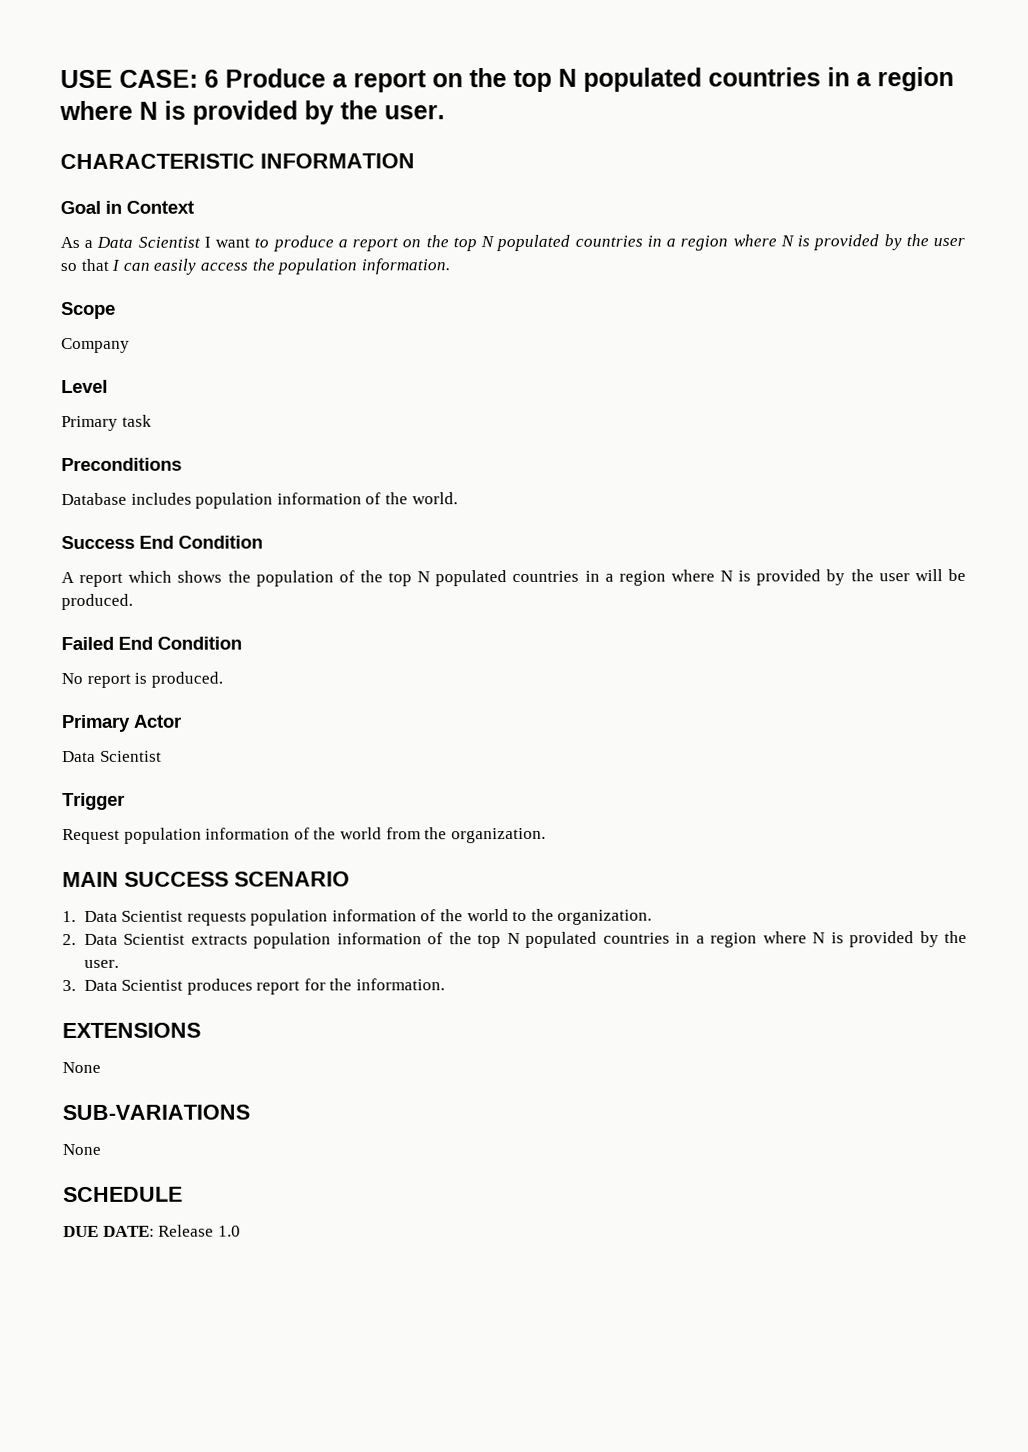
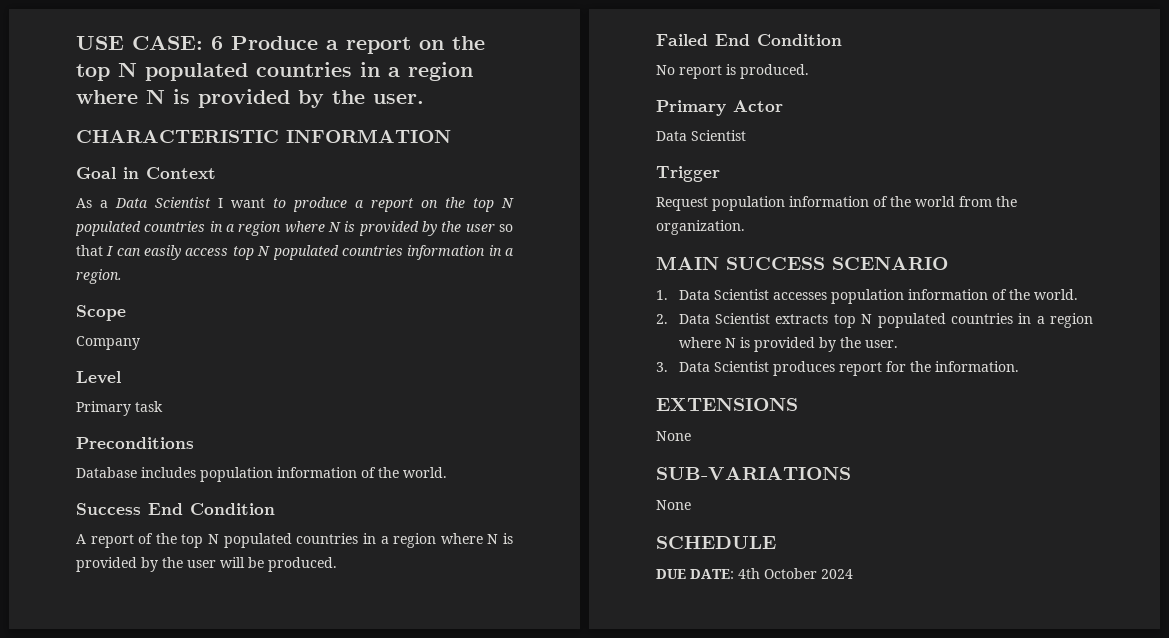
- As a Data Scientist I want to produce a report on the top N populated countries in a region where N is provided by the user so that I can easily access the population information.
+ As a Data Scientist I want to produce a report on the top N populated countries in a region where N is provided by the user so that I can easily access top N populated countries information in a region.
- A report which shows the population of the top N populated countries in a region where N is provided by the user will be produced.
+ A report of the top N populated countries in a region where N is provided by the user will be produced.
- 1. Data Scientist requests population information of the world to the organization.
+ 1. Data Scientist accesses population information of the world.
- 2. Data Scientist extracts population information of the top N populated countries in a region where N is provided by the user.
+ 2. Data Scientist extracts top N populated countries in a region where N is provided by the user.
- DUE DATE: Release 1.0
+ DUE DATE: 4th October 2024

